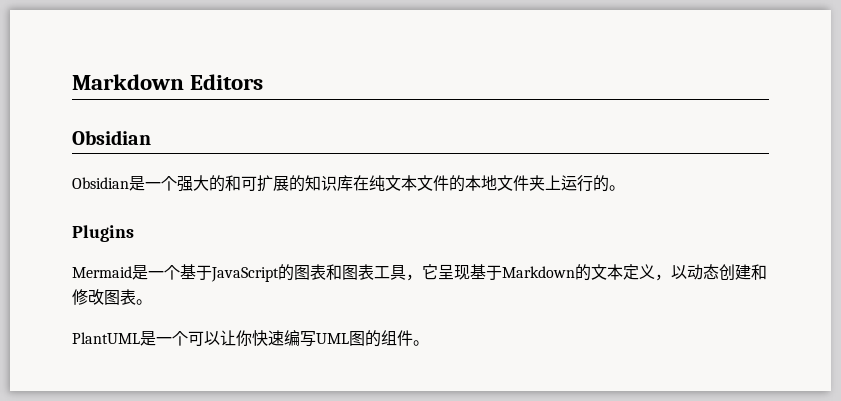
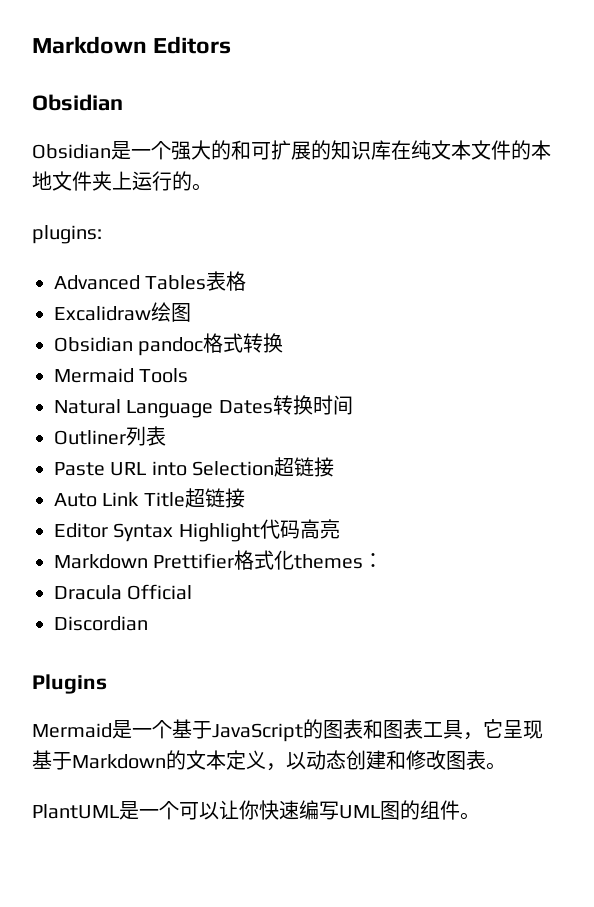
+ plugins:
+ Advanced Tables表格
+ Excalidraw绘图
+ Obsidian pandoc格式转换
+ Mermaid Tools
+ Natural Language Dates转换时间
+ Outliner列表
+ Paste URL into Selection超链接
+ Auto Link Title超链接
+ Editor Syntax Highlight代码高亮
+ Markdown Prettifier格式化themes：
+ Dracula Official
+ Discordian

